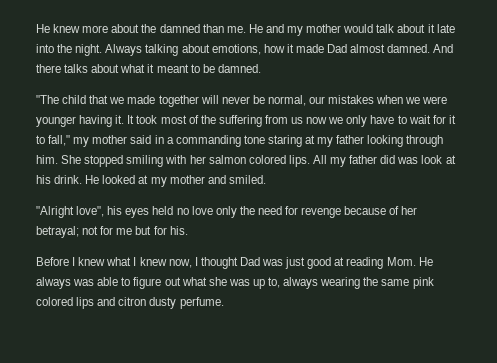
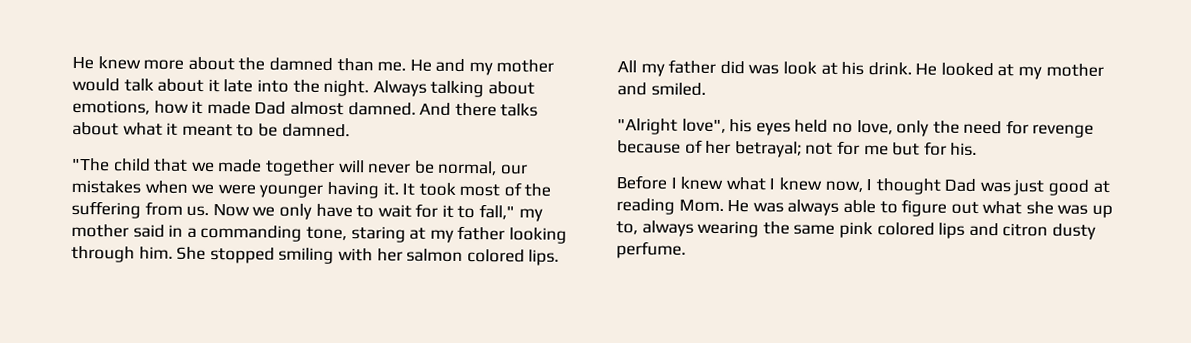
- It took most of the suffering from us now we only have to wait for it to fall," my mother said in a commanding tone staring at my father looking through him.
+ It took most of the suffering from us. Now we only have to wait for it to fall," my mother said in a commanding tone, staring at my father looking through him.
- "Alright love", his eyes held no love only the need for revenge because of her betrayal; not for me but for his.
+ "Alright love", his eyes held no love, only the need for revenge because of her betrayal; not for me but for his.
- Before I knew what I knew now, I thought Dad was just good at reading Mom. He always was able to figure out what she was up to, always wearing the same pink colored lips and citron dusty perfume.
+ Before I knew what I knew now, I thought Dad was just good at reading Mom. He was always able to figure out what she was up to, always wearing the same pink colored lips and citron dusty perfume.

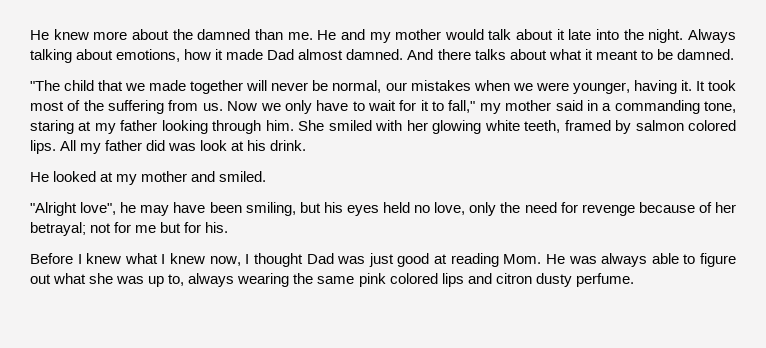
- "The child that we made together will never be normal, our mistakes when we were younger having it.
+ "The child that we made together will never be normal, our mistakes when we were younger, having it.
- She stopped smiling with her salmon colored lips.
+ She smiled with her glowing white teeth, framed by salmon colored lips.
- All my father did was look at his drink. He looked at my mother and smiled.
+ All my father did was look at his drink.
+ He looked at my mother and smiled.
- "Alright love", his eyes held no love, only the need for revenge because of her betrayal; not for me but for his.
+ "Alright love", he may have been smiling, but his eyes held no love, only the need for revenge because of her betrayal; not for me but for his.

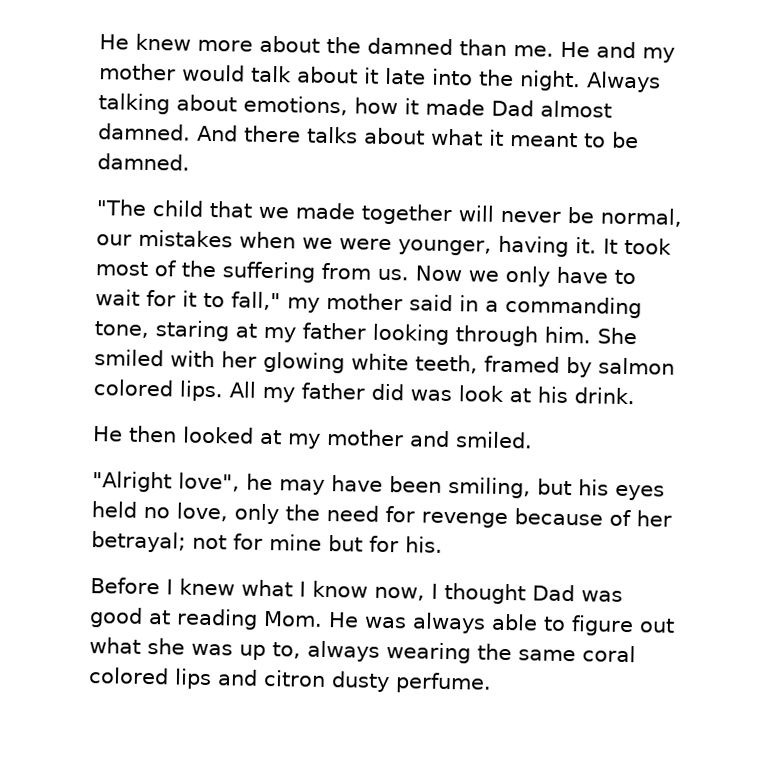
- He looked at my mother and smiled.
+ He then looked at my mother and smiled.
- "Alright love", he may have been smiling, but his eyes held no love, only the need for revenge because of her betrayal; not for me but for his.
+ "Alright love", he may have been smiling, but his eyes held no love, only the need for revenge because of her betrayal; not for mine but for his.
- Before I knew what I knew now, I thought Dad was just good at reading Mom. He was always able to figure out what she was up to, always wearing the same pink colored lips and citron dusty perfume.
+ Before I knew what I know now, I thought Dad was good at reading Mom. He was always able to figure out what she was up to, always wearing the same coral colored lips and citron dusty perfume.

